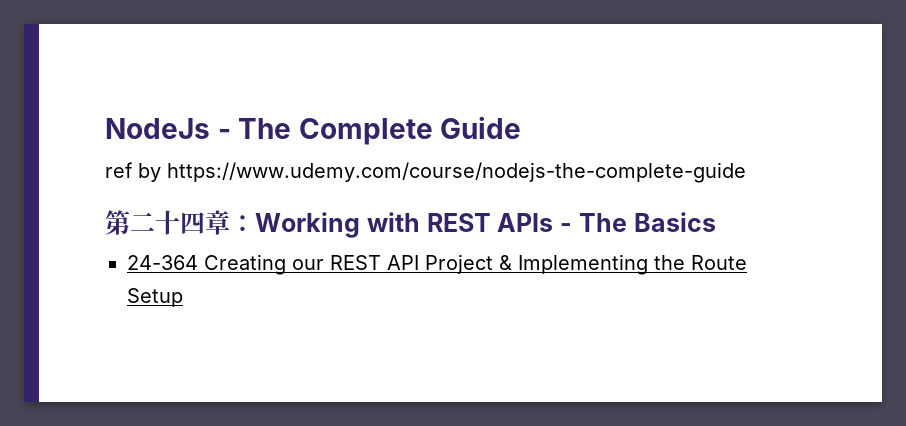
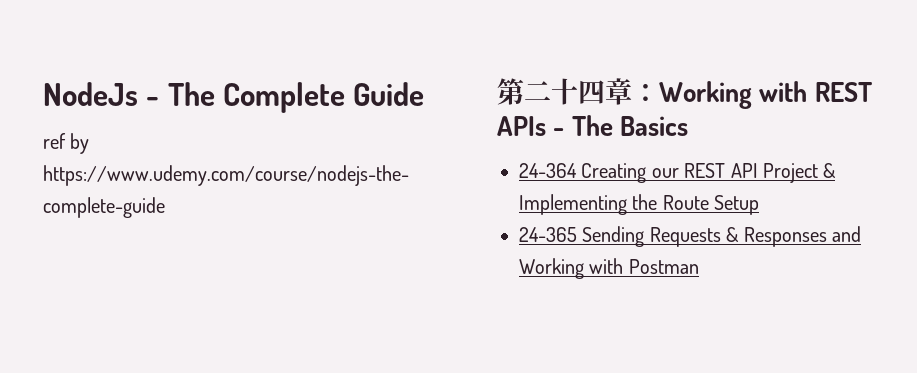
+ 24-365 Sending Requests & Responses and Working with Postman

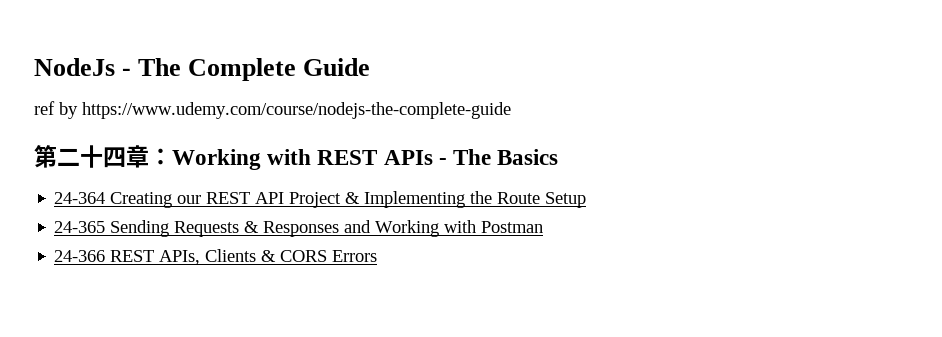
+ 24-366 REST APIs, Clients & CORS Errors

